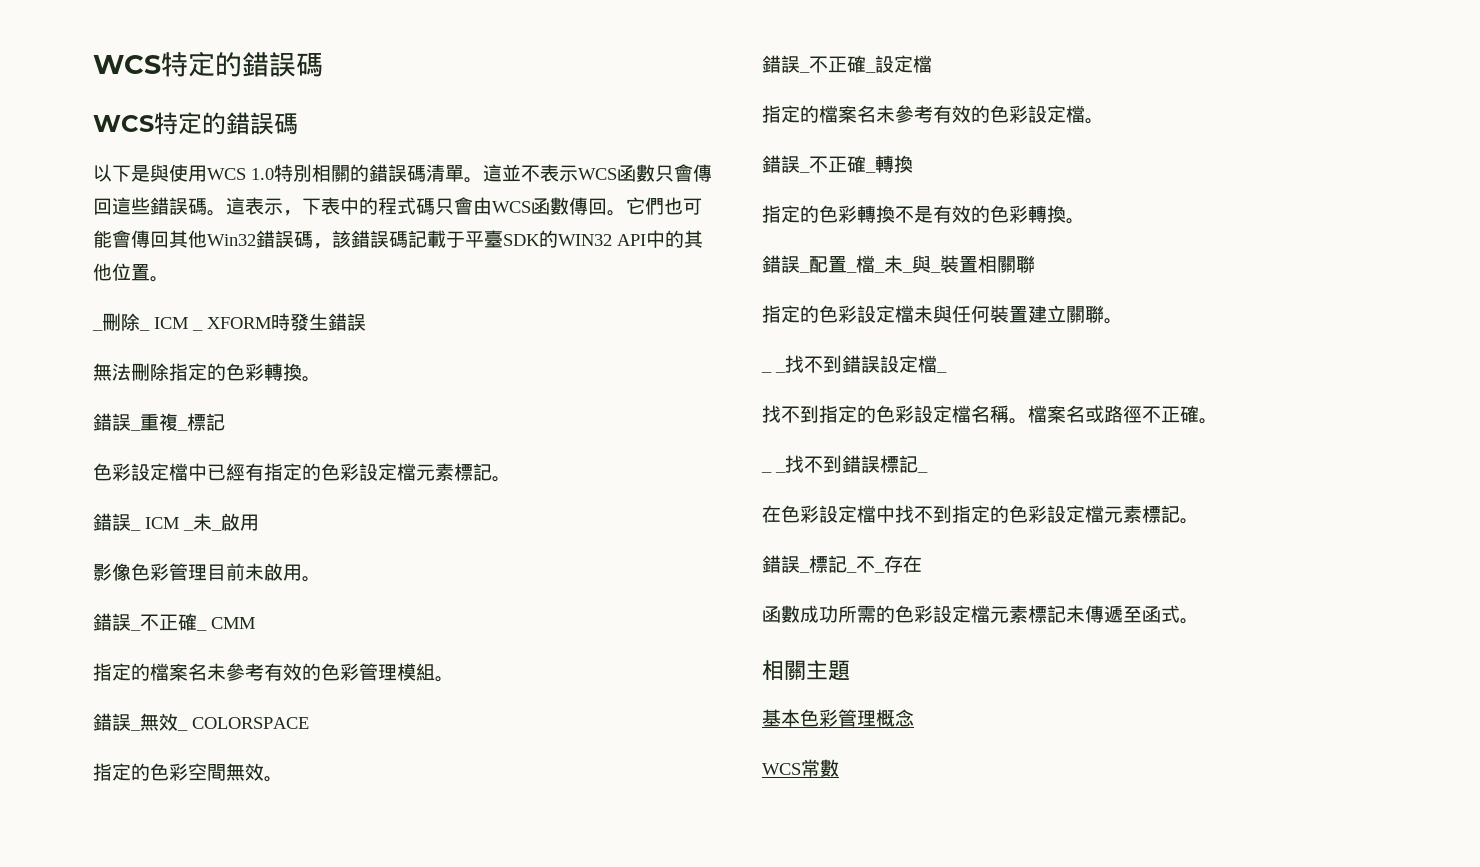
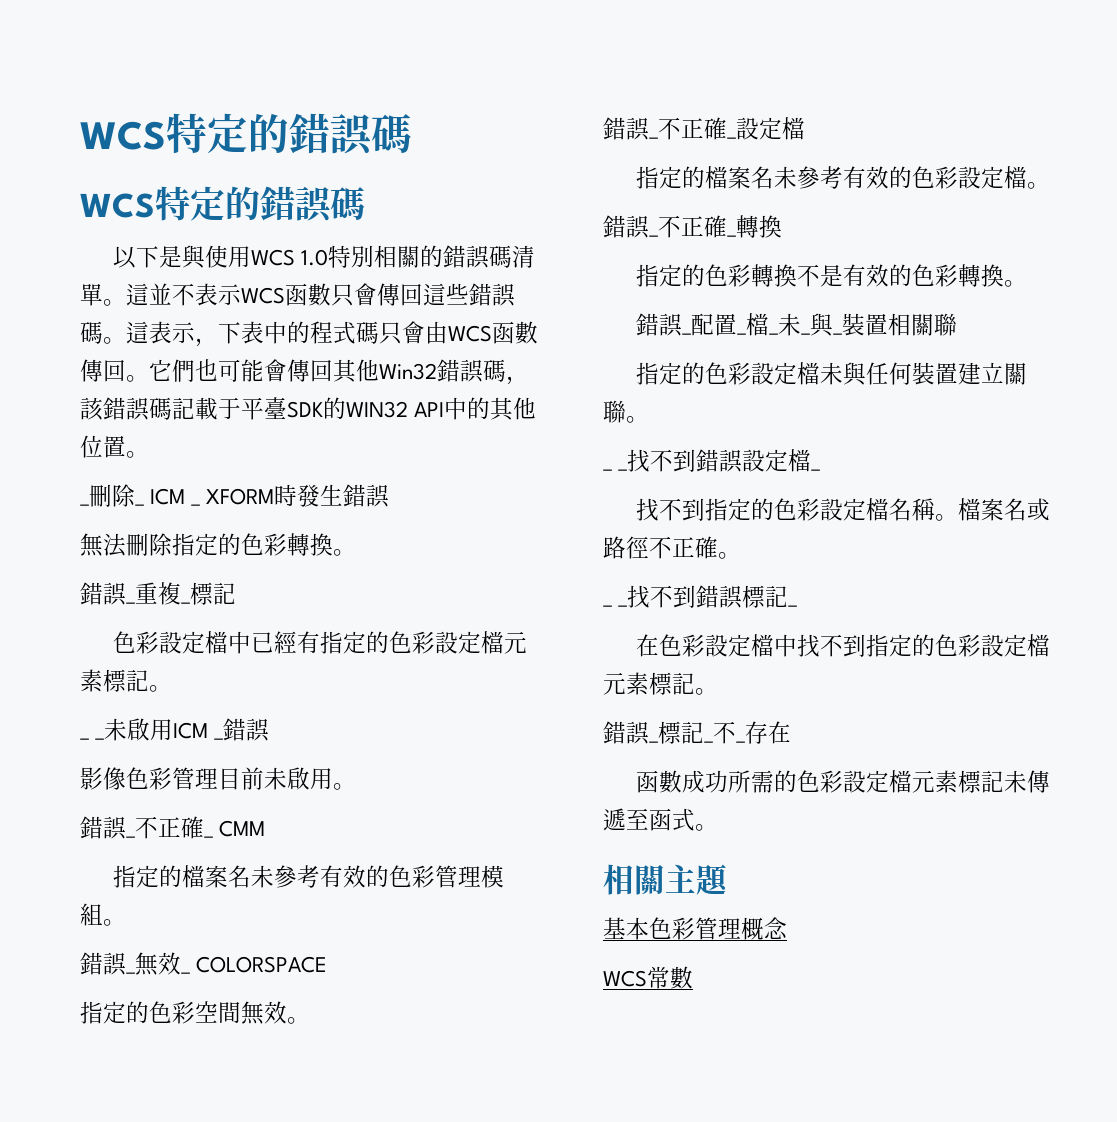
- 錯誤_ ICM _未_啟用
+ _ _未啟用ICM _錯誤

